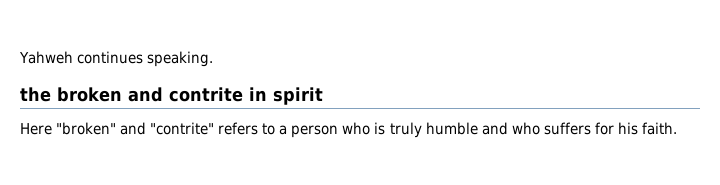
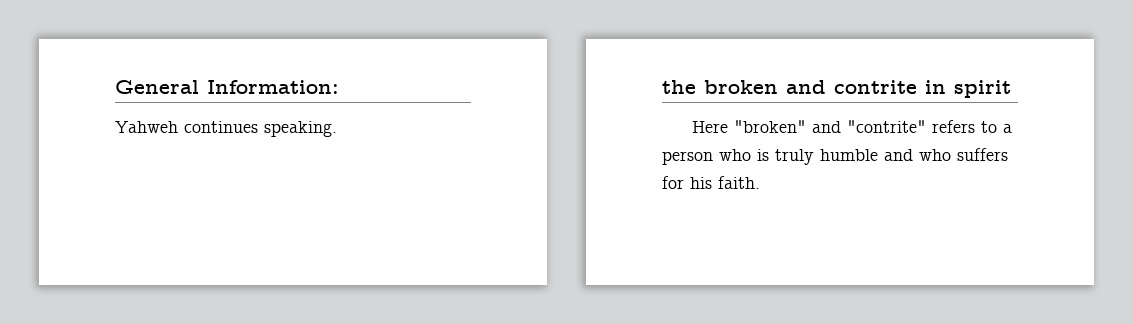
+ General Information:

